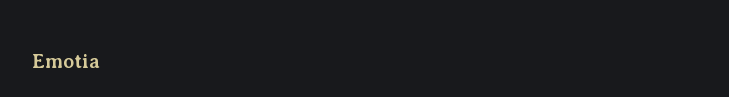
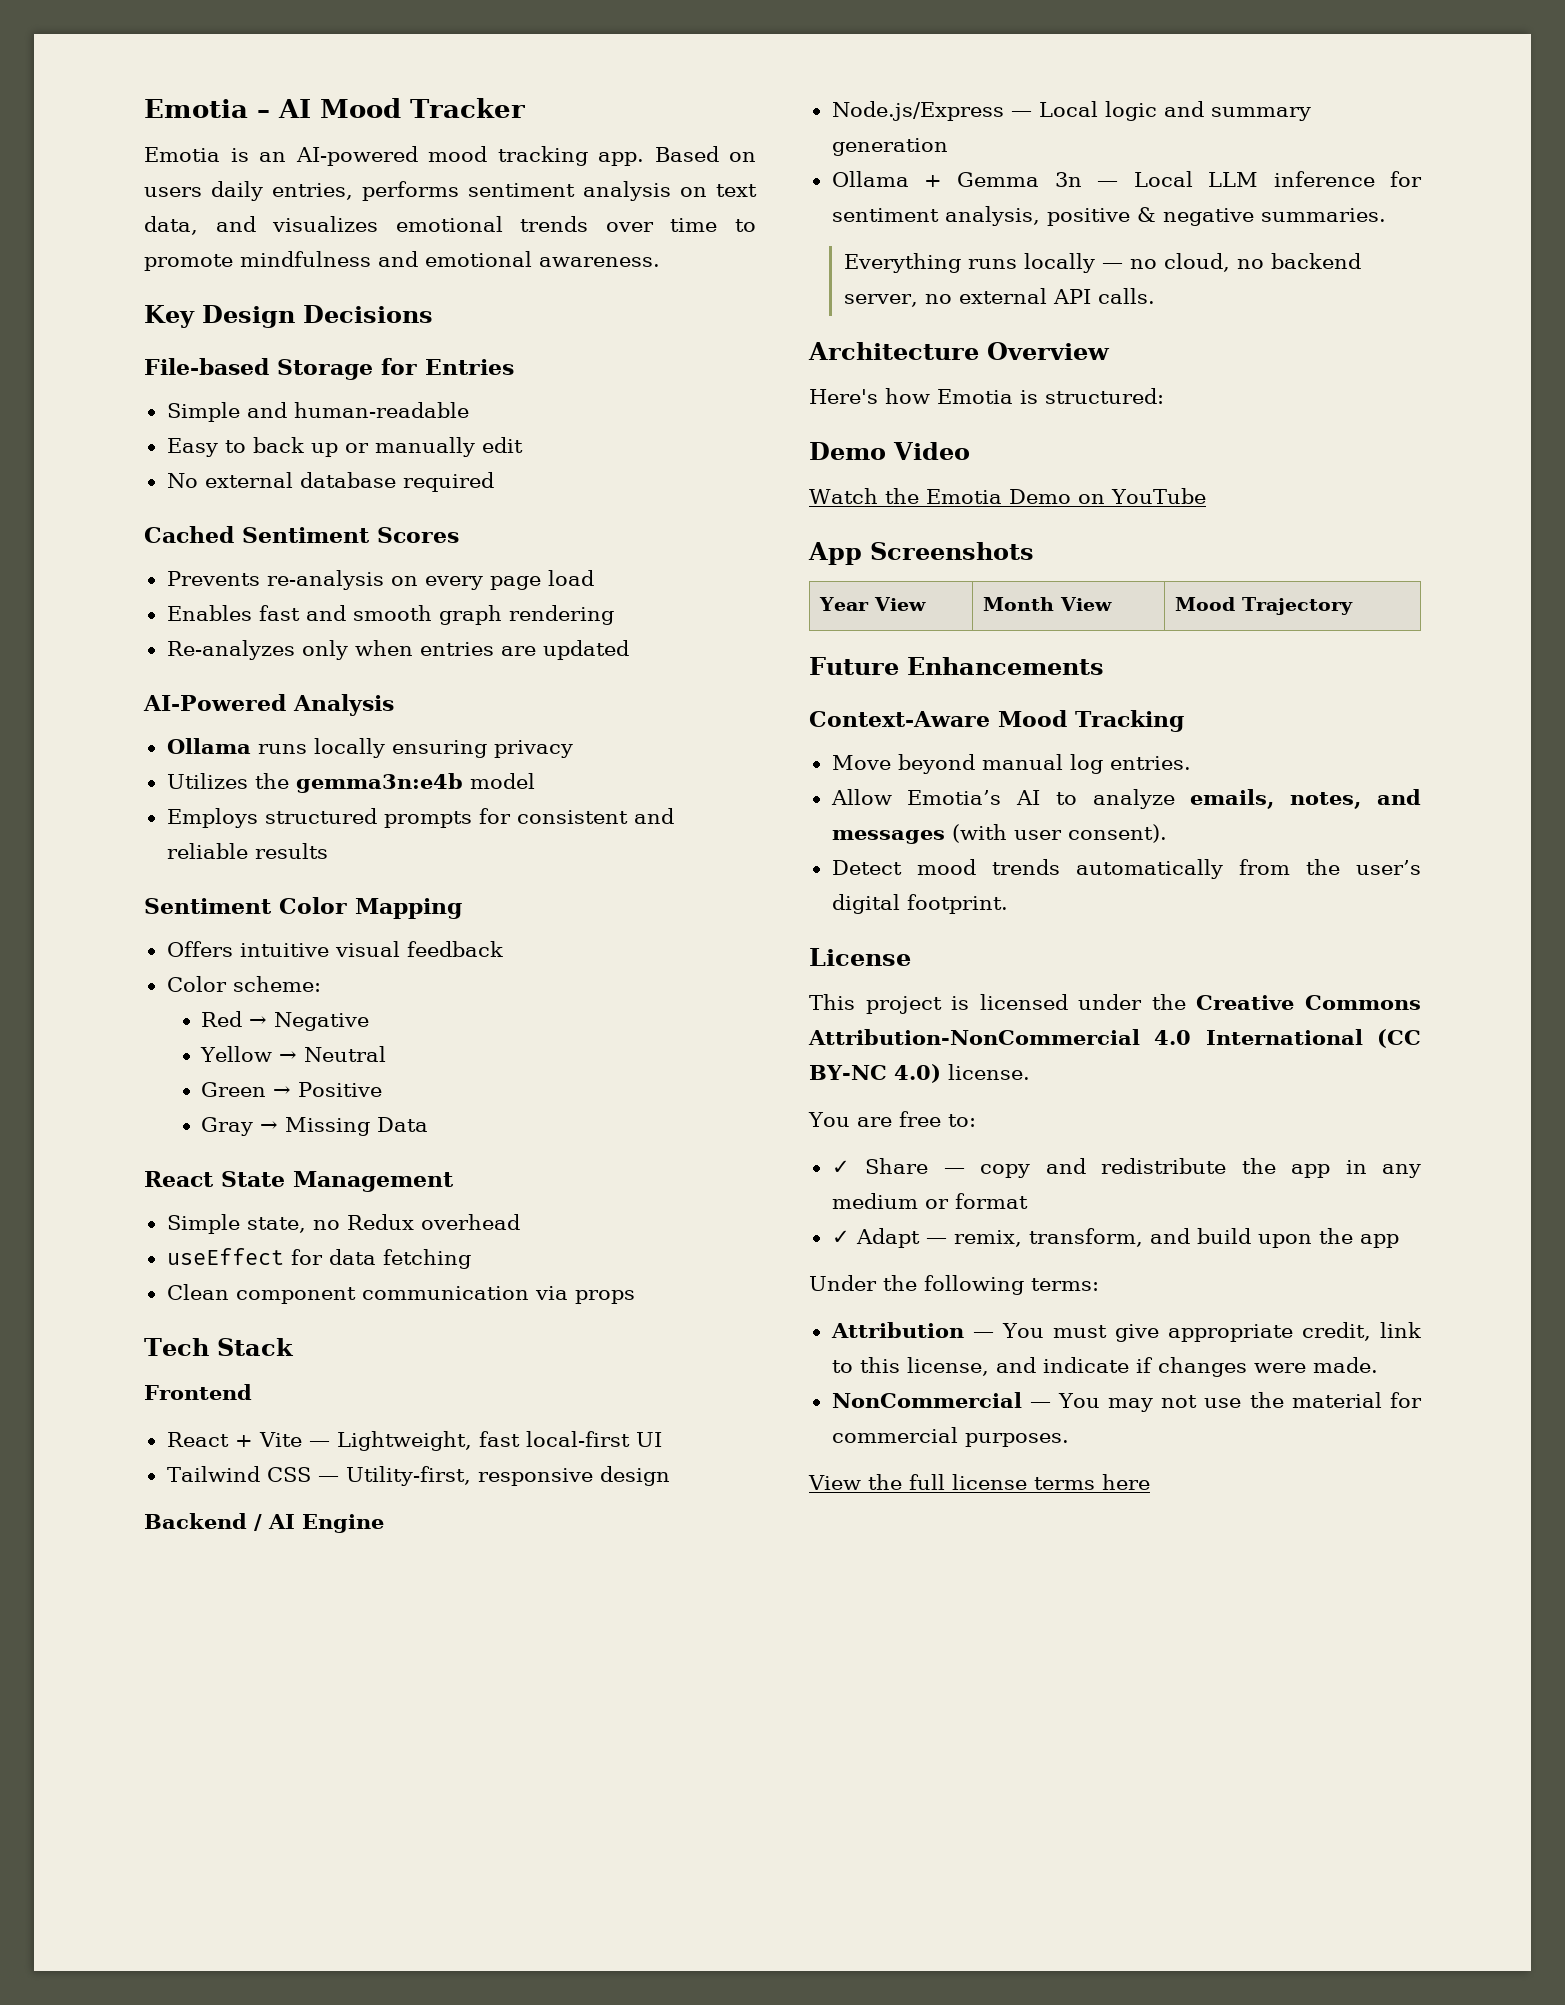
- Emotia
+ Emotia – AI Mood Tracker
+ Emotia is an AI-powered mood tracking app. Based on users daily entries, performs sentiment analysis on text data, and visualizes emotional trends over time to promote mindfulness and emotional awareness.
+ Key Design Decisions
+ File-based Storage for Entries
+ Simple and human-readable
+ Easy to back up or manually edit
+ No external database required
+ Cached Sentiment Scores
+ Prevents re-analysis on every page load
+ Enables fast and smooth graph rendering
+ Re-analyzes only when entries are updated
+ AI-Powered Analysis
+ Ollama runs locally ensuring privacy
+ Utilizes the gemma3n:e4b model
+ Employs structured prompts for consistent and reliable results
+ Sentiment Color Mapping
+ Offers intuitive visual feedback
+ Color scheme:
+ Red → Negative
+ Yellow → Neutral
+ Green → Positive
+ Gray → Missing Data
+ React State Management
+ Simple state, no Redux overhead
+ useEffect for data fetching
+ Clean component communication via props
+ Tech Stack
+ Frontend
+ React + Vite — Lightweight, fast local-first UI
+ Tailwind CSS — Utility-first, responsive design
+ Backend / AI Engine
+ Node.js/Express — Local logic and summary generation
+ Ollama + Gemma 3n — Local LLM inference for sentiment analysis, positive & negative summaries.
+ Everything runs locally — no cloud, no backend server, no external API calls.
+ Architecture Overview
+ Here's how Emotia is structured:
+ Demo Video
+ Watch the Emotia Demo on YouTube
+ App Screenshots
+ Year View | Month View | Mood Trajectory
+ Future Enhancements
+ Context-Aware Mood Tracking
+ Move beyond manual log entries.
+ Allow Emotia’s AI to analyze emails, notes, and messages (with user consent).
+ Detect mood trends automatically from the user’s digital footprint.
+ License
+ This project is licensed under the Creative Commons Attribution-NonCommercial 4.0 International (CC BY-NC 4.0) license.
+ You are free to:
+ ✓ Share — copy and redistribute the app in any medium or format
+ ✓ Adapt — remix, transform, and build upon the app
+ Under the following terms:
+ Attribution — You must give appropriate credit, link to this license, and indicate if changes were made.
+ NonCommercial — You may not use the material for commercial purposes.
+ View the full license terms here

